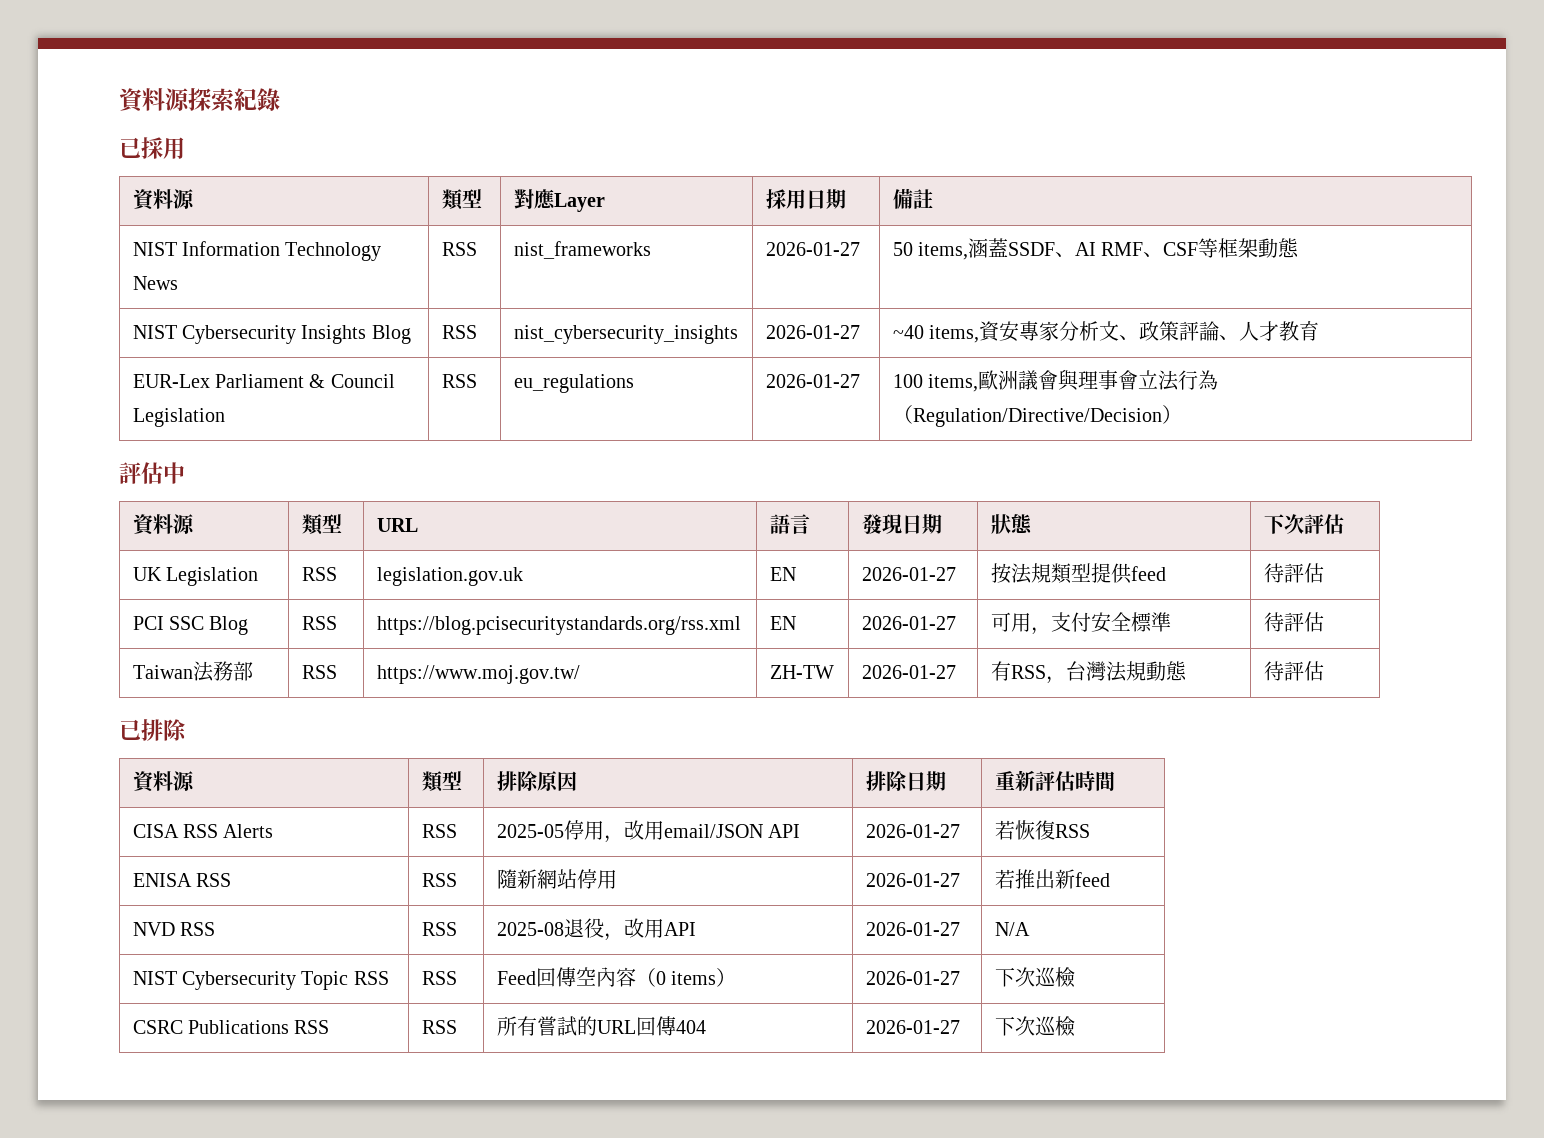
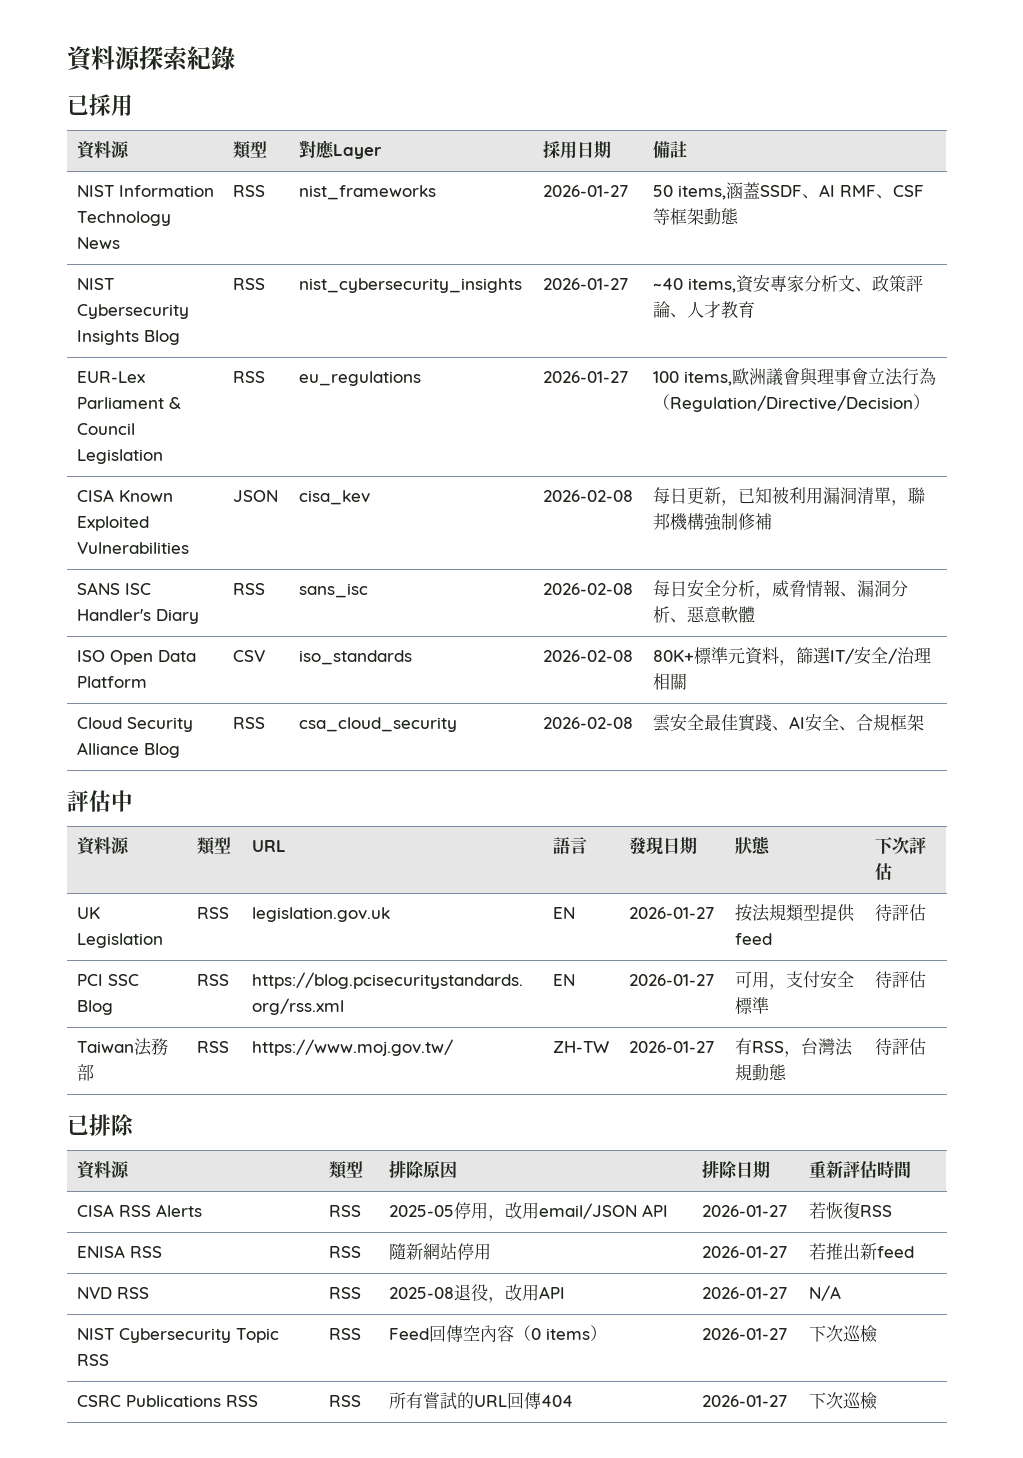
+ CISA Known Exploited Vulnerabilities | JSON | cisa_kev | 2026-02-08 | 每日更新，已知被利用漏洞清單，聯邦機構強制修補
+ SANS ISC Handler's Diary | RSS | sans_isc | 2026-02-08 | 每日安全分析，威脅情報、漏洞分析、惡意軟體
+ ISO Open Data Platform | CSV | iso_standards | 2026-02-08 | 80K+標準元資料，篩選IT/安全/治理相關
+ Cloud Security Alliance Blog | RSS | csa_cloud_security | 2026-02-08 | 雲安全最佳實踐、AI安全、合規框架

